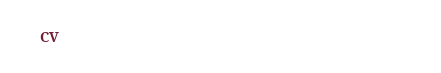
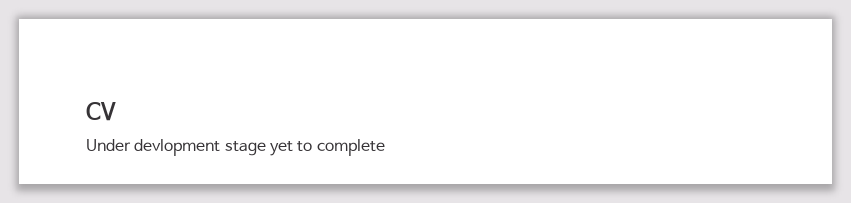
+ Under devlopment stage yet to complete

